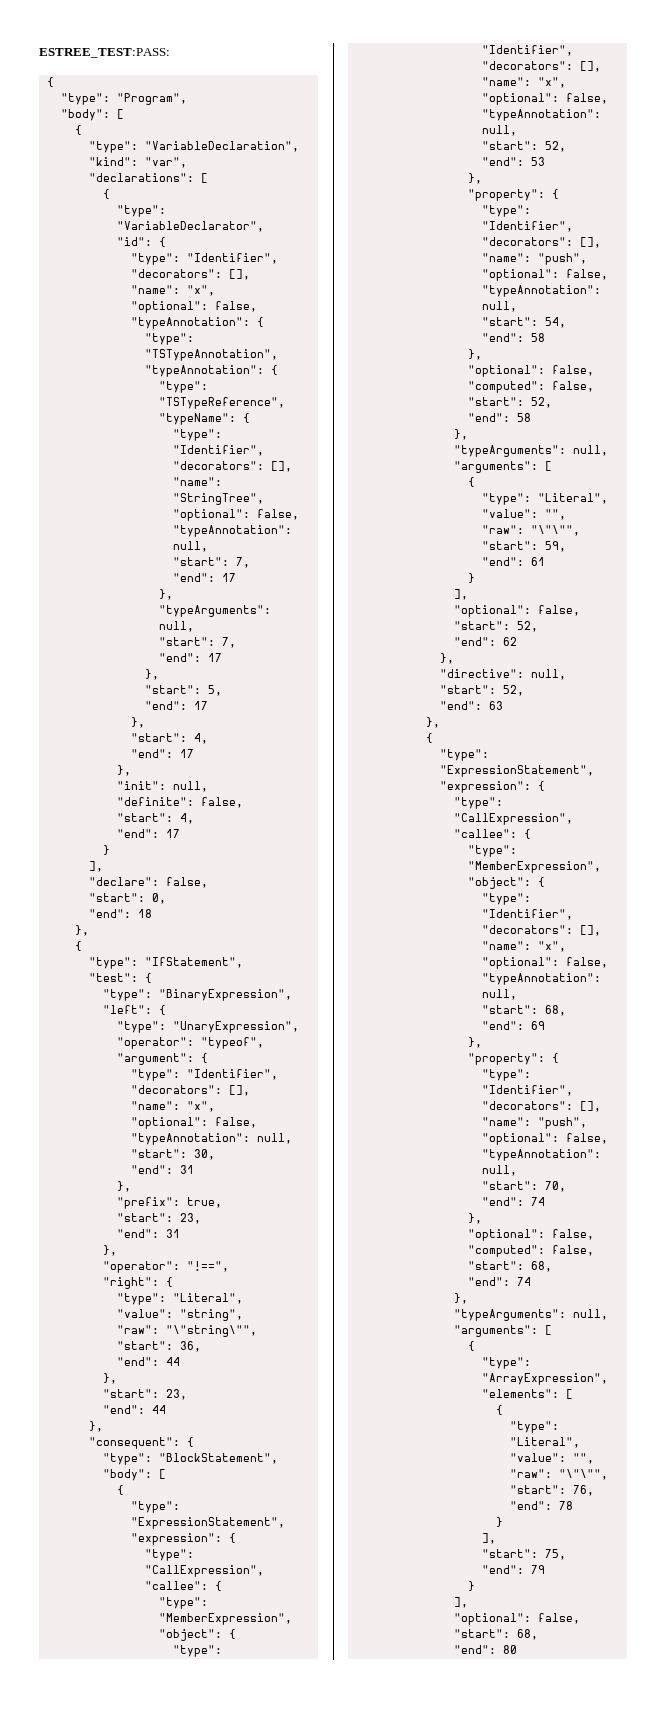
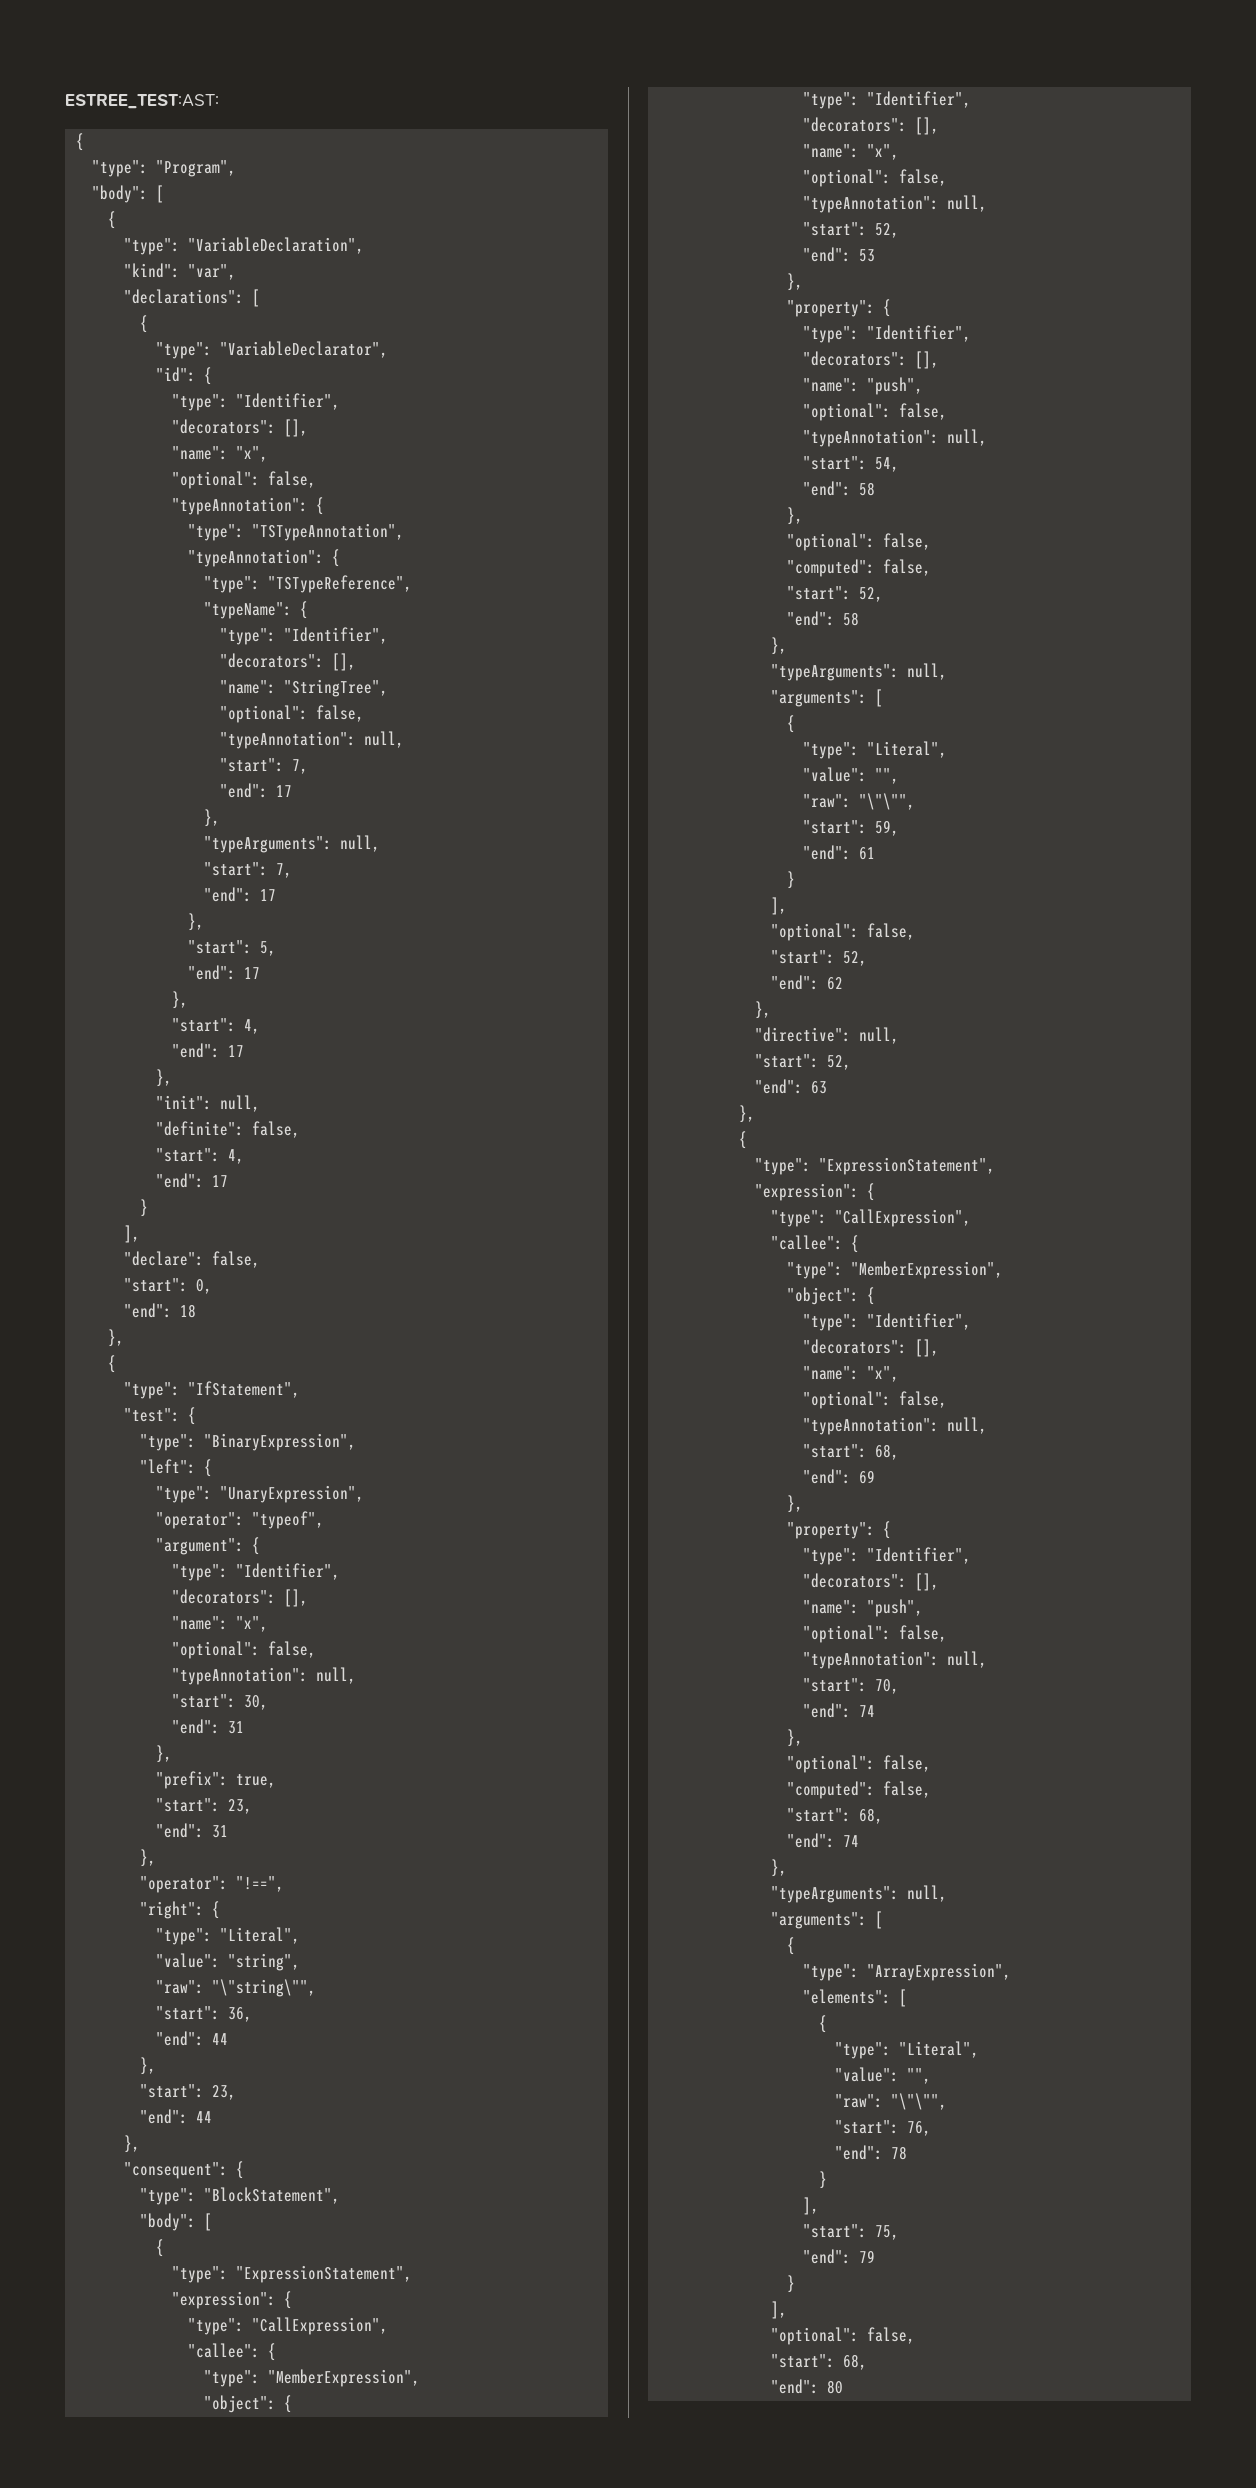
- ESTREE_TEST:PASS:
+ ESTREE_TEST:AST:

